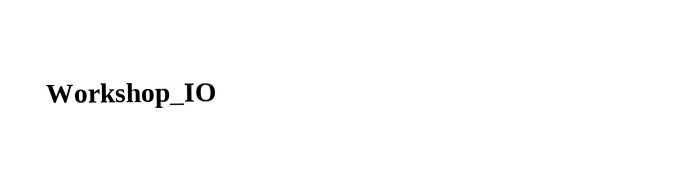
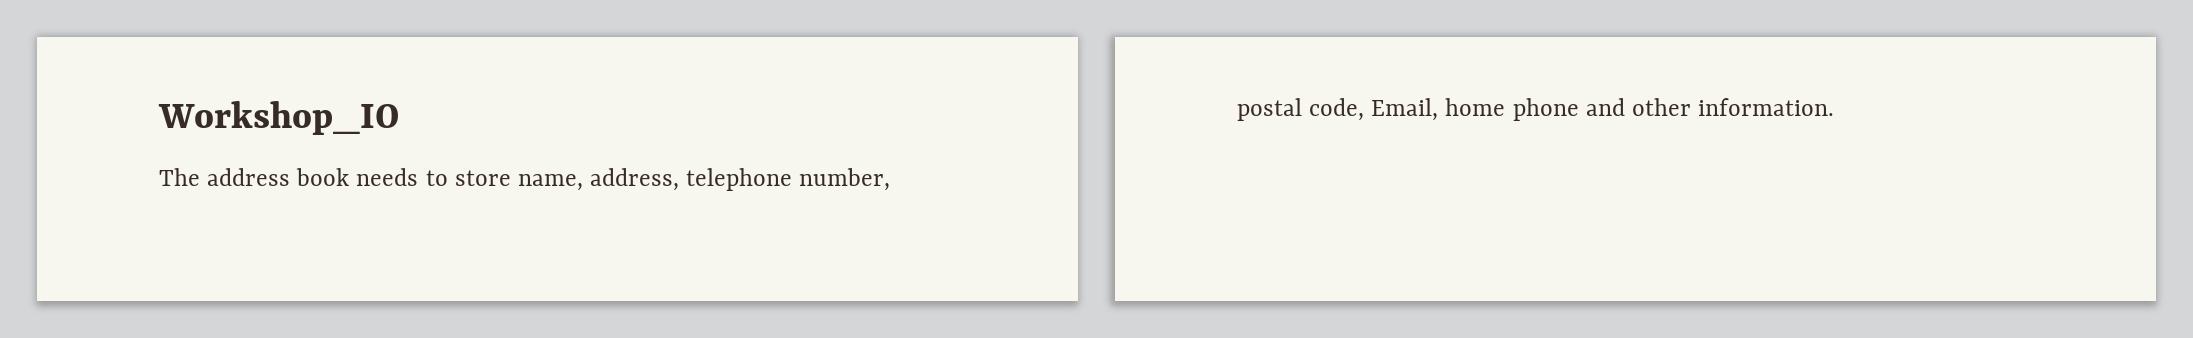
+ The address book needs to store name, address, telephone number, postal code, Email, home phone and other information.

